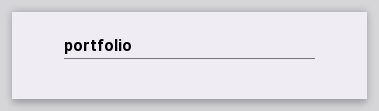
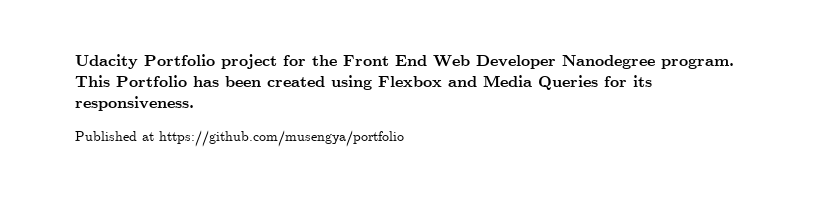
- portfolio
+ Udacity Portfolio project for the Front End Web Developer Nanodegree program. This Portfolio has been created using Flexbox and Media Queries for its responsiveness.
+ Published at https://github.com/musengya/portfolio

